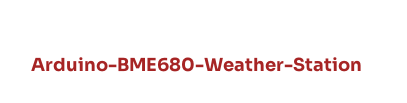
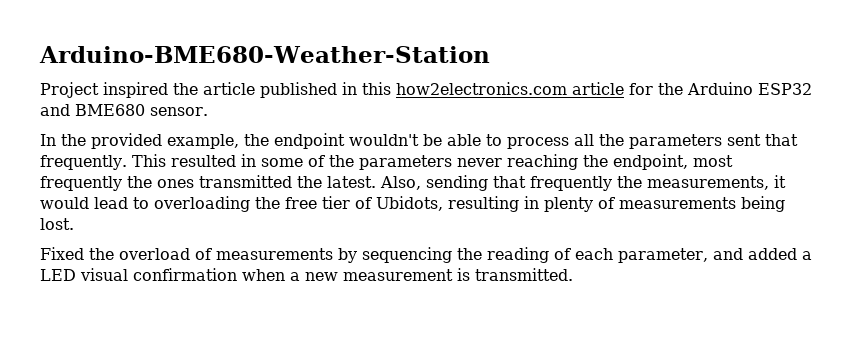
+ Project inspired the article published in this how2electronics.com article for the Arduino ESP32 and BME680 sensor.
+ In the provided example, the endpoint wouldn't be able to process all the parameters sent that frequently. This resulted in some of the parameters never reaching the endpoint, most frequently the ones transmitted the latest. Also, sending that frequently the measurements, it would lead to overloading the free tier of Ubidots, resulting in plenty of measurements being lost.
+ Fixed the overload of measurements by sequencing the reading of each parameter, and added a LED visual confirmation when a new measurement is transmitted.

